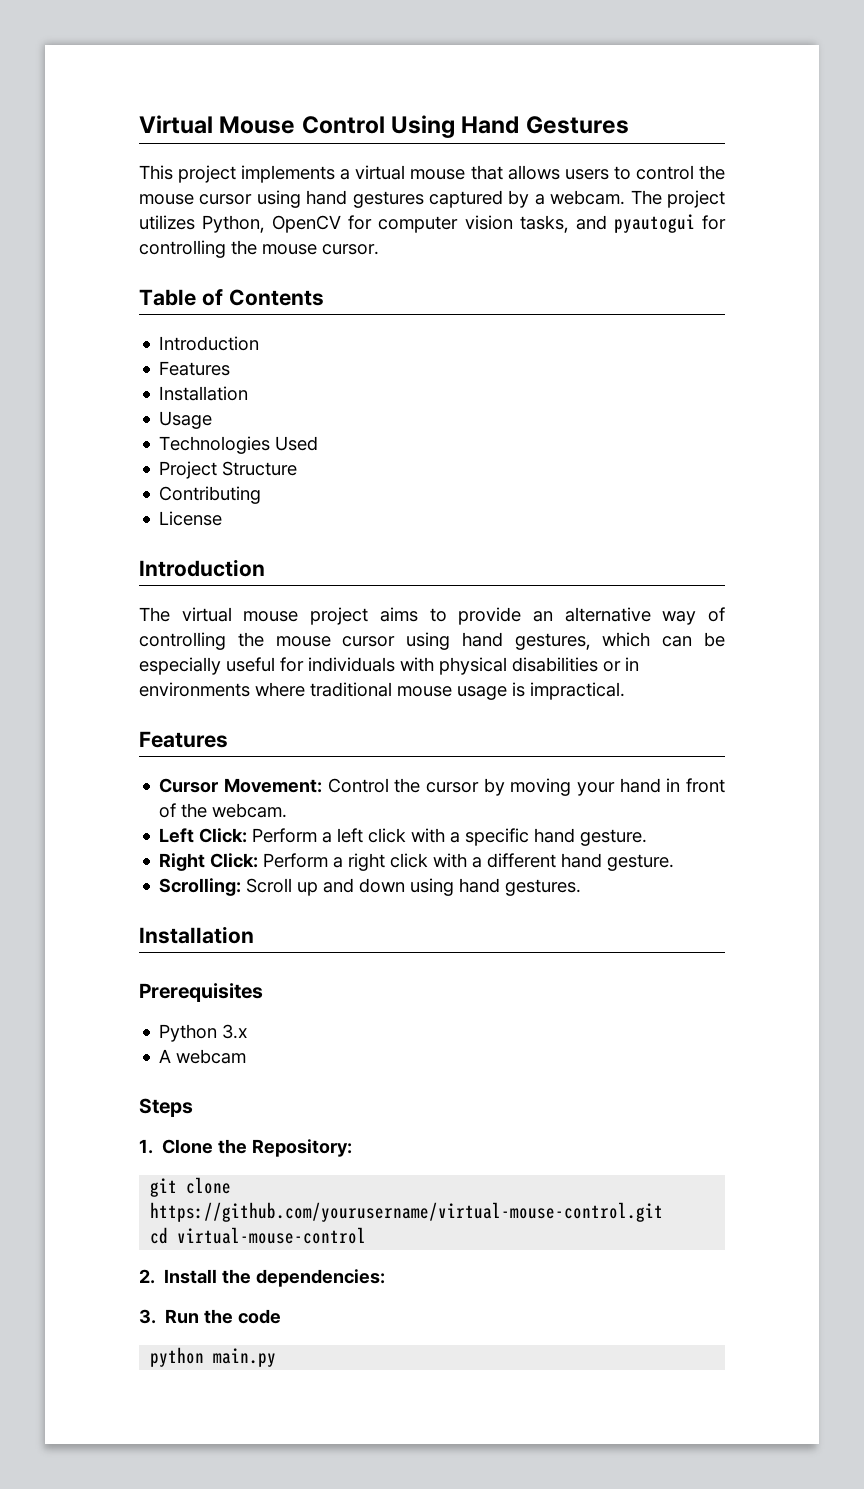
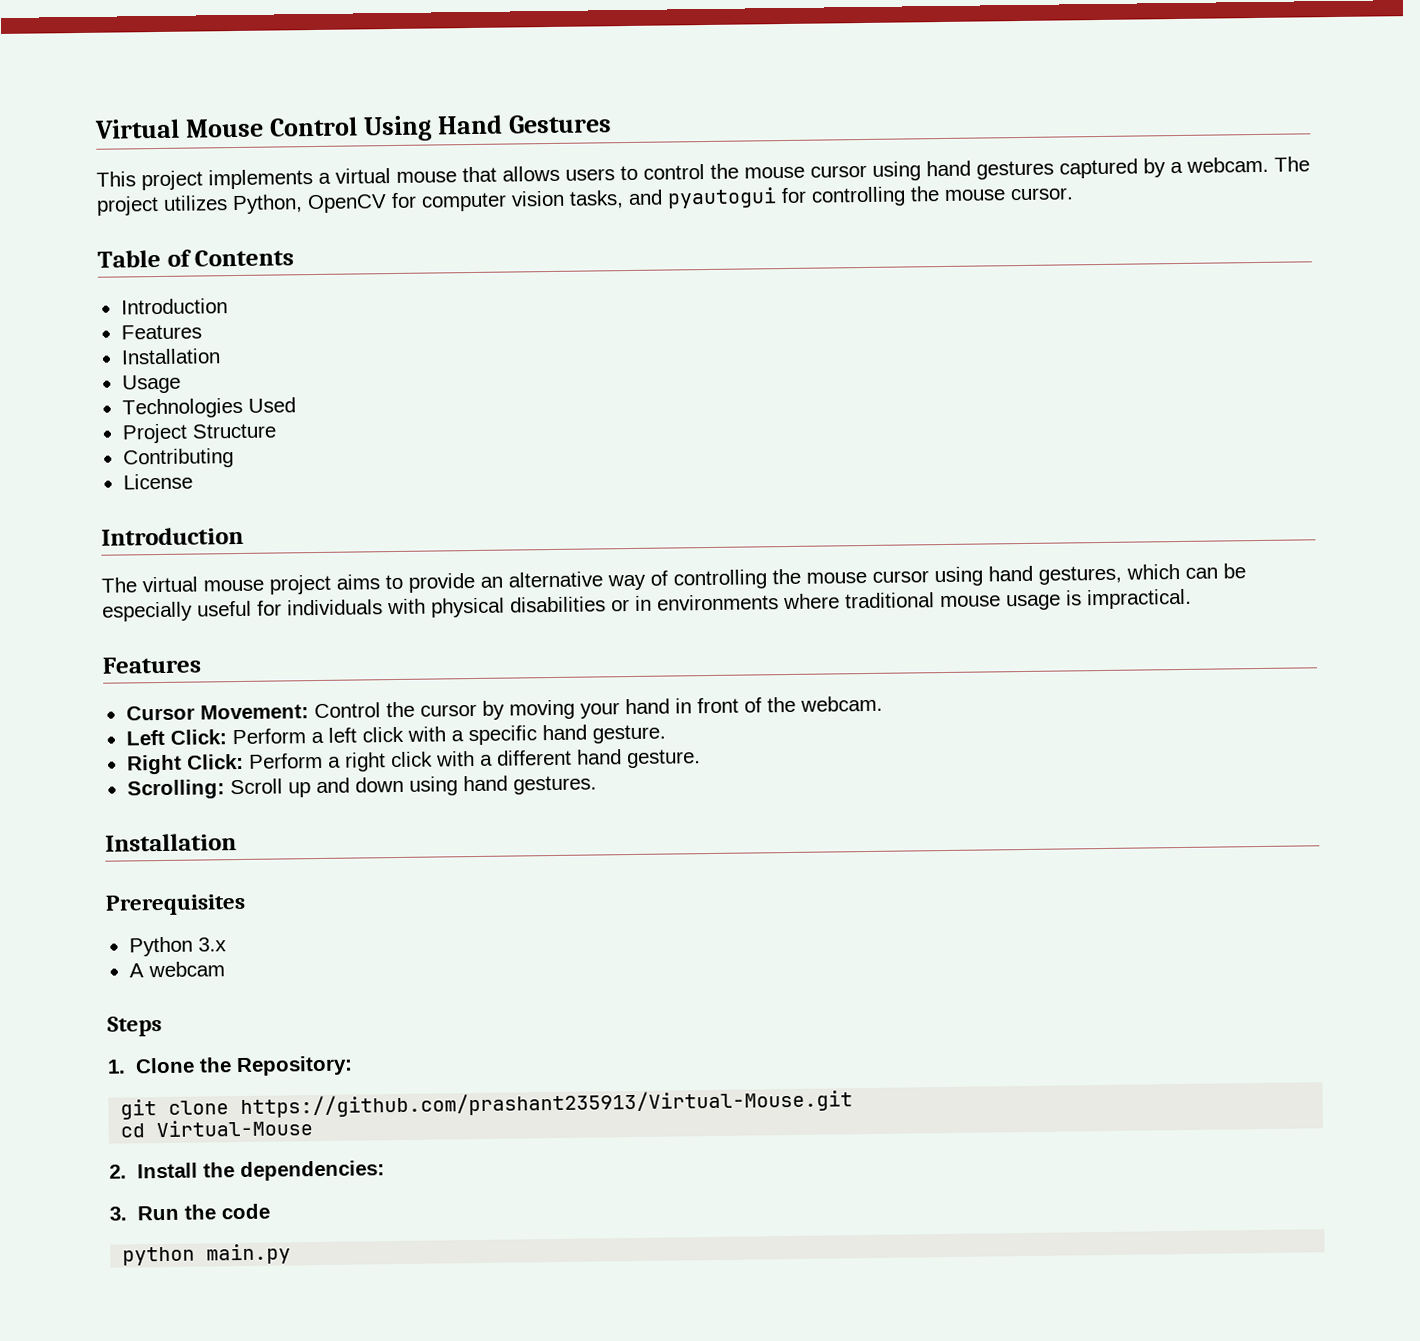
- git clone https://github.com/yourusername/virtual-mouse-control.git
+ git clone https://github.com/prashant235913/Virtual-Mouse.git
- cd virtual-mouse-control
+ cd Virtual-Mouse

